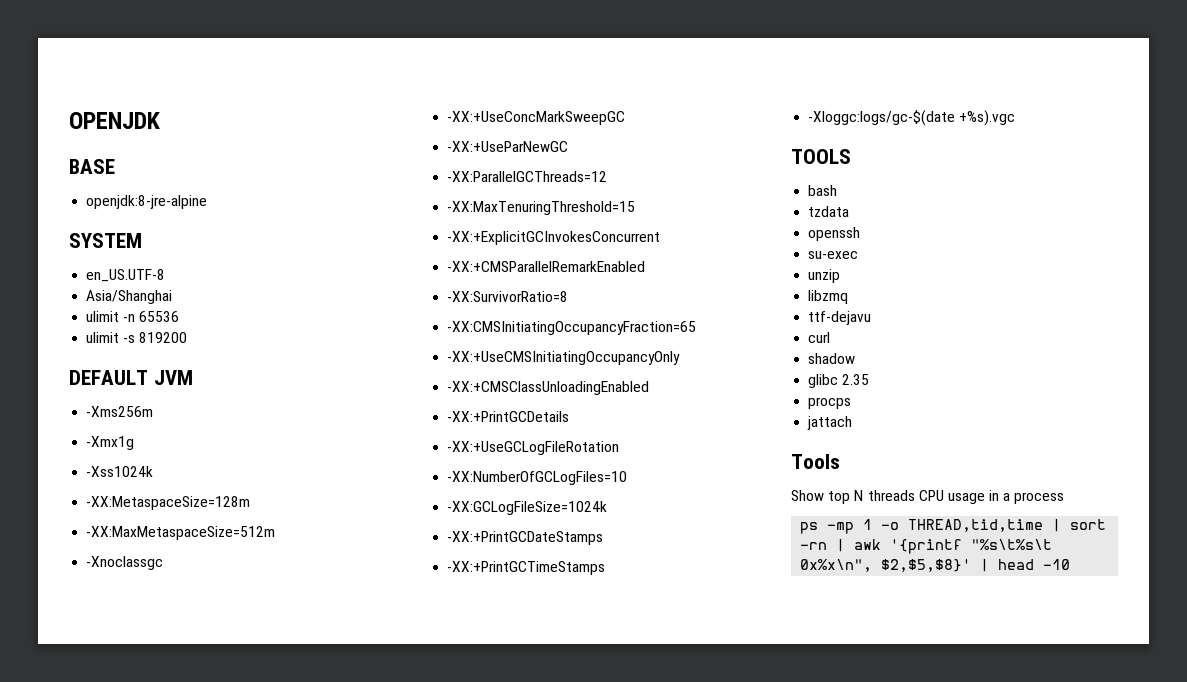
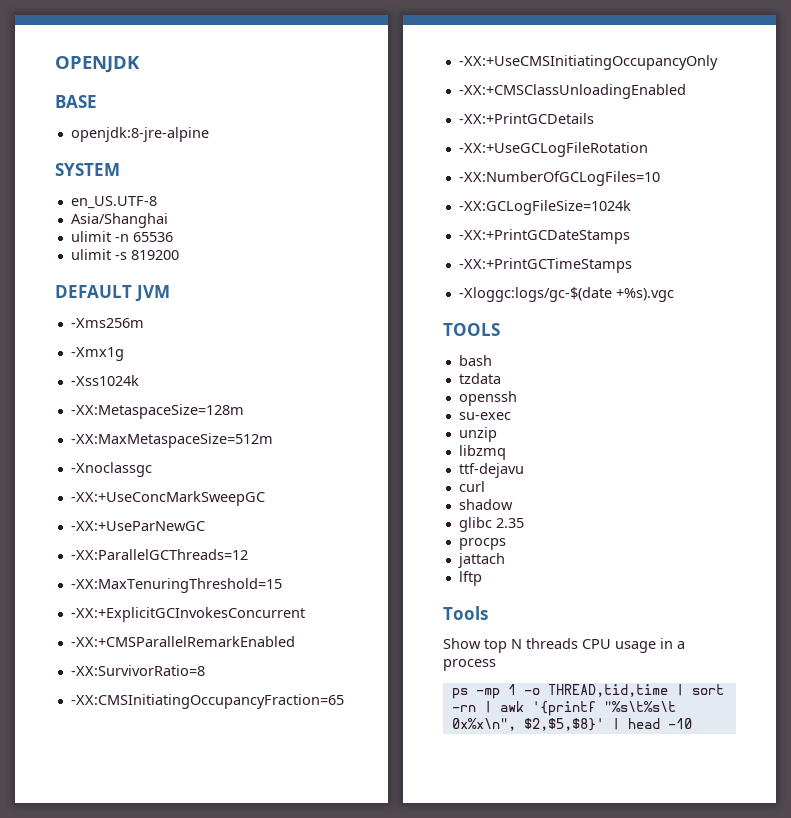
+ lftp

